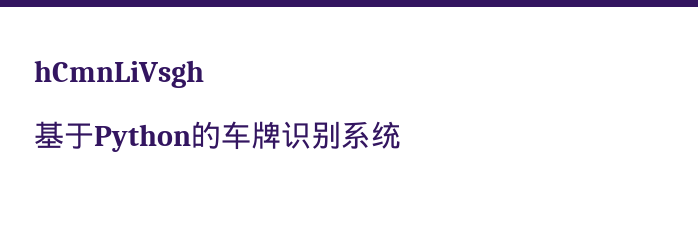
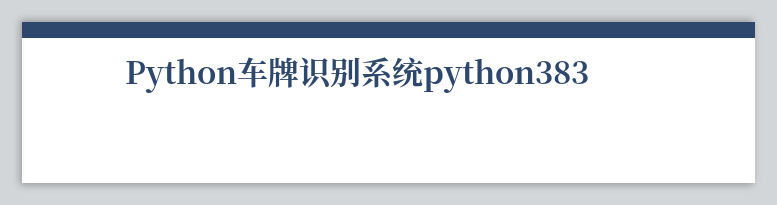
- hCmnLiVsgh
- 基于Python的车牌识别系统
+ Python车牌识别系统python383

